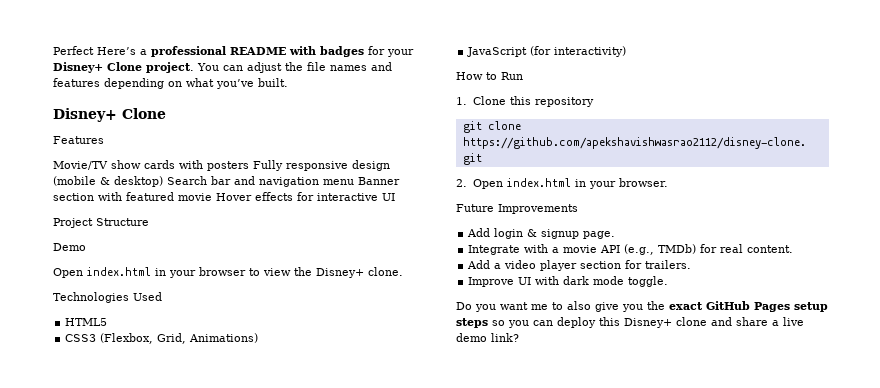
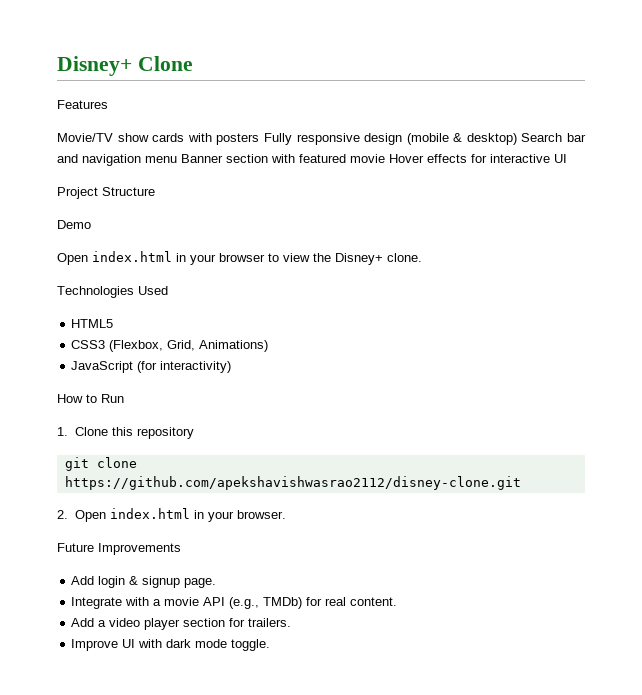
- Perfect Here’s a professional README with badges for your Disney+ Clone project. You can adjust the file names and features depending on what you’ve built.
- Do you want me to also give you the exact GitHub Pages setup steps so you can deploy this Disney+ clone and share a live demo link?

